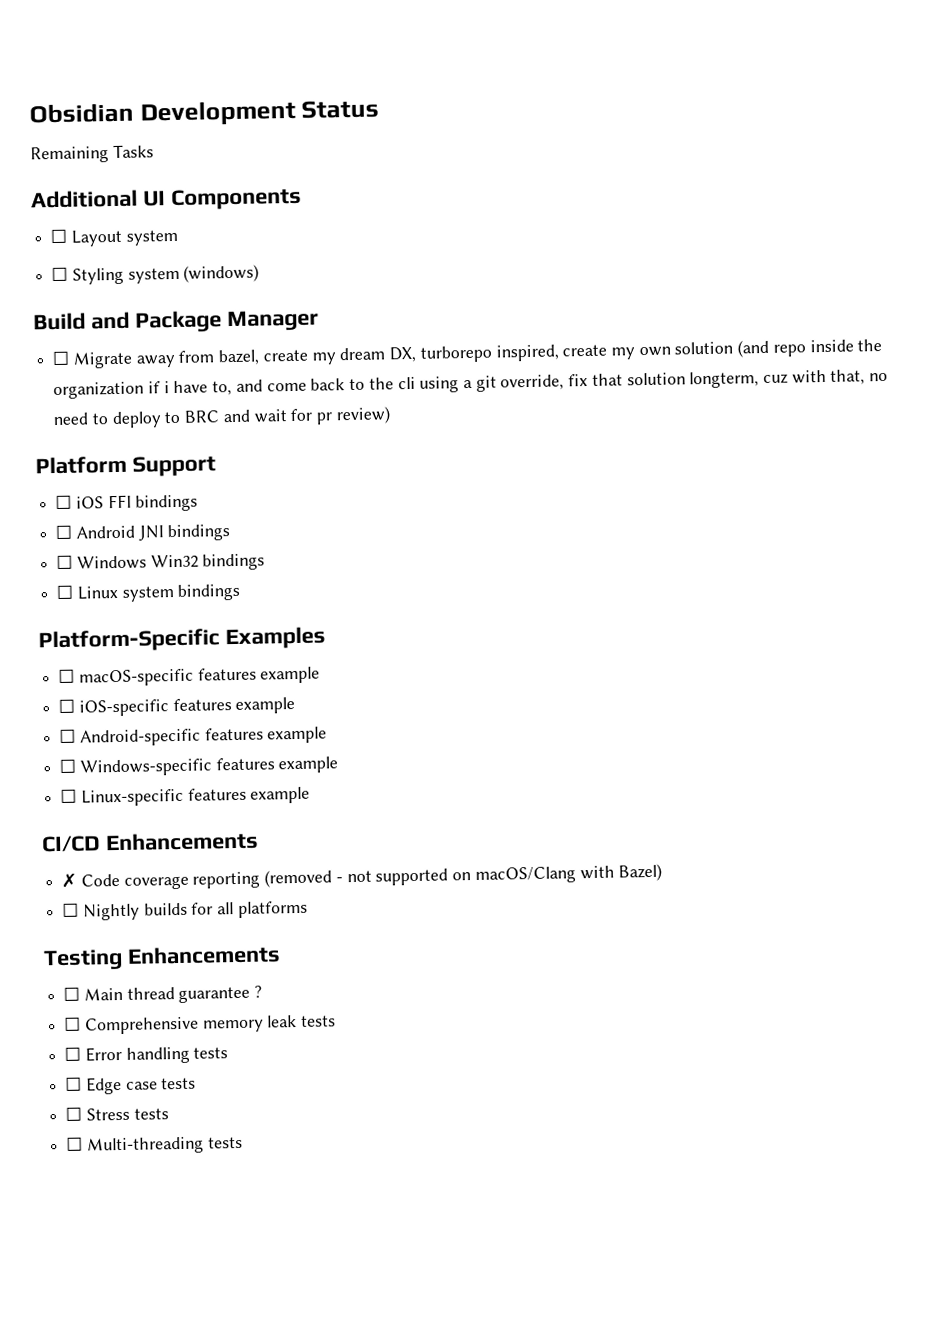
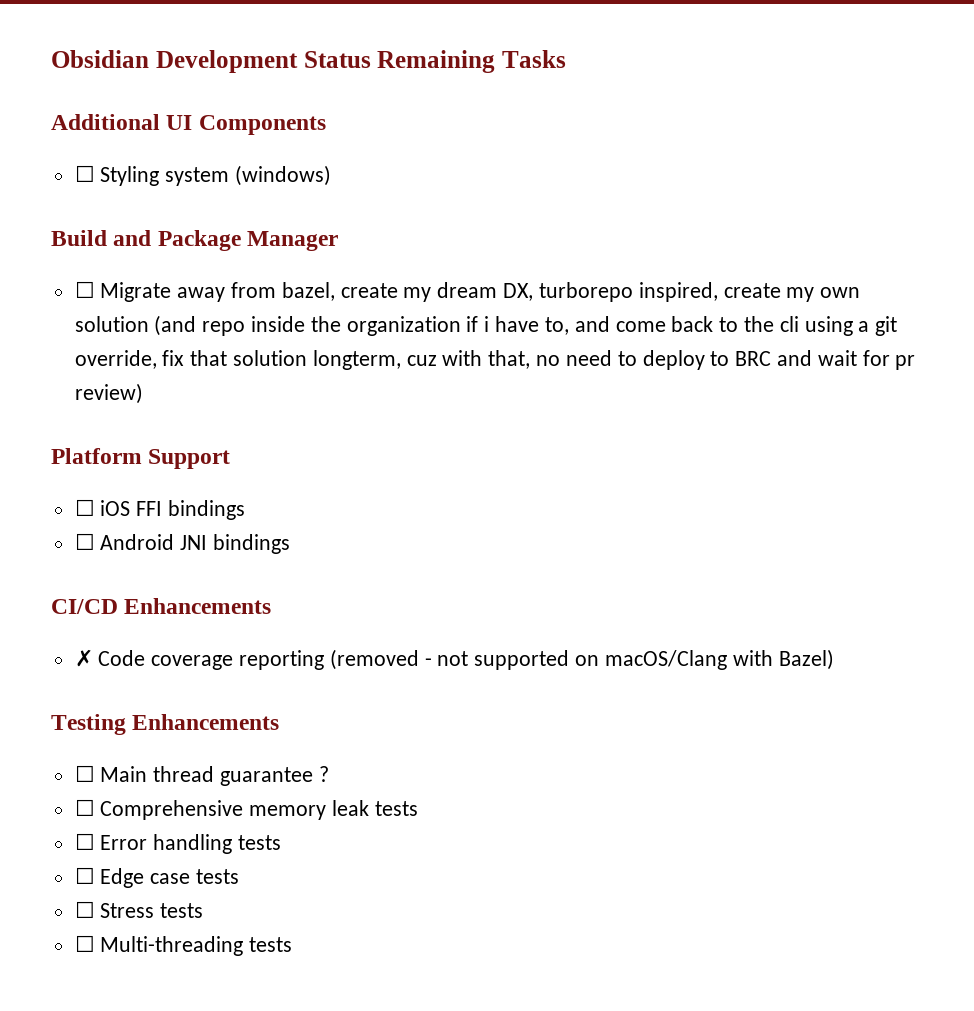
- Obsidian Development Status
- Remaining Tasks
+ Obsidian Development Status Remaining Tasks
- ☐ Layout system
- ☐ Windows Win32 bindings
- ☐ Linux system bindings
- Platform-Specific Examples
- ☐ macOS-specific features example
- ☐ iOS-specific features example
- ☐ Android-specific features example
- ☐ Windows-specific features example
- ☐ Linux-specific features example
- ☐ Nightly builds for all platforms

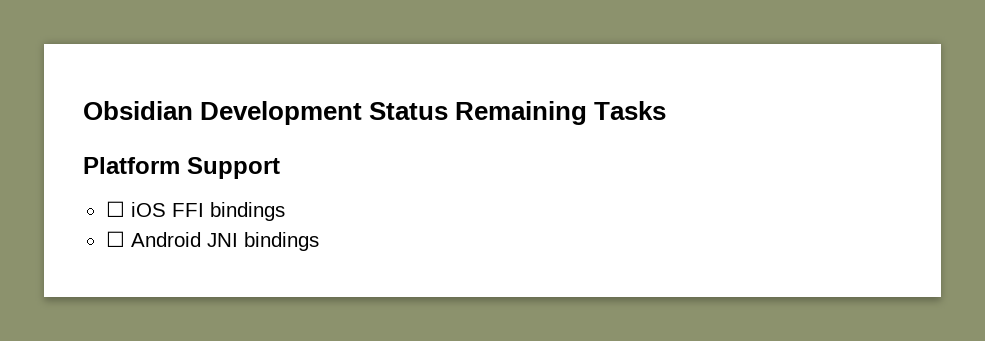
- Additional UI Components
- ☐ Styling system (windows)
- Build and Package Manager
- ☐ Migrate away from bazel, create my dream DX, turborepo inspired, create my own solution (and repo inside the organization if i have to, and come back to the cli using a git override, fix that solution longterm, cuz with that, no need to deploy to BRC and wait for pr review)
- CI/CD Enhancements
- ✗ Code coverage reporting (removed - not supported on macOS/Clang with Bazel)
- Testing Enhancements
- ☐ Main thread guarantee ?
- ☐ Comprehensive memory leak tests
- ☐ Error handling tests
- ☐ Edge case tests
- ☐ Stress tests
- ☐ Multi-threading tests

